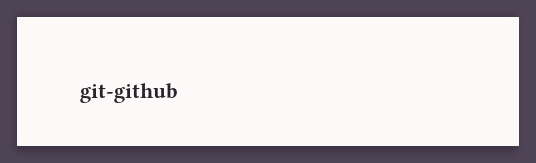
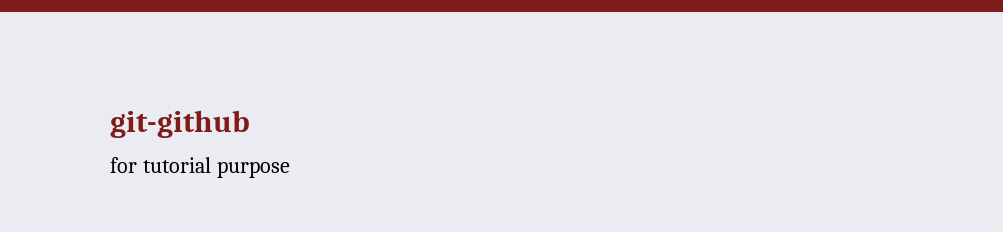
+ for tutorial purpose

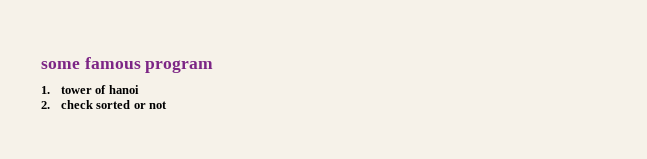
- git-github
- for tutorial purpose
+ some famous program
+ 1. tower of hanoi
+ 2. check sorted or not

